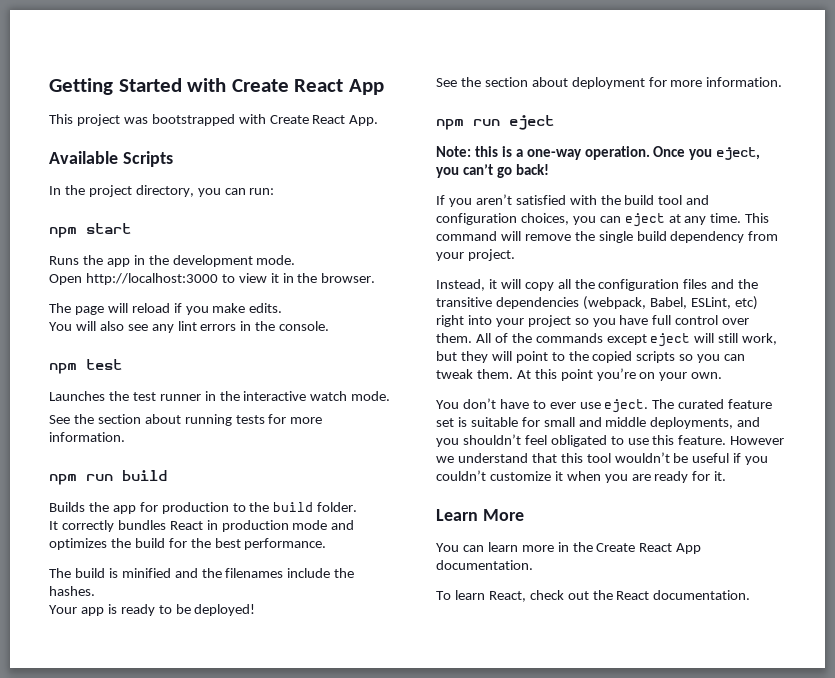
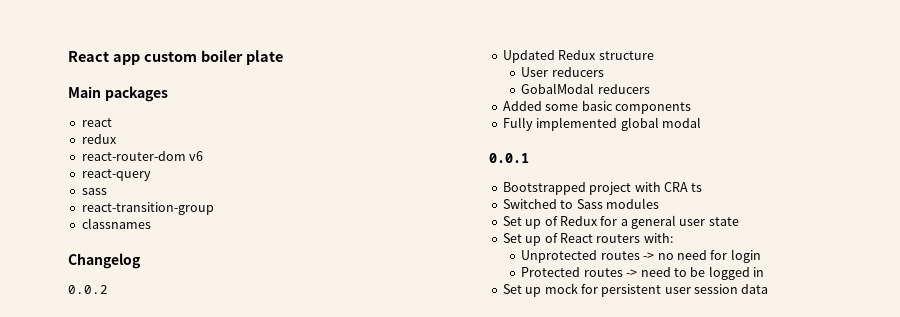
- Getting Started with Create React App
- This project was bootstrapped with Create React App.
- Available Scripts
- In the project directory, you can run:
- npm start
- Runs the app in the development mode.
- Open http://localhost:3000 to view it in the browser.
- The page will reload if you make edits.
- You will also see any lint errors in the console.
- npm test
- Launches the test runner in the interactive watch mode.
- See the section about running tests for more information.
- npm run build
- Builds the app for production to the build folder.
- It correctly bundles React in production mode and optimizes the build for the best performance.
- The build is minified and the filenames include the hashes.
- Your app is ready to be deployed!
- See the section about deployment for more information.
- npm run eject
- Note: this is a one-way operation. Once you eject, you can’t go back!
- If you aren’t satisfied with the build tool and configuration choices, you can eject at any time. This command will remove the single build dependency from your project.
- Instead, it will copy all the configuration files and the transitive dependencies (webpack, Babel, ESLint, etc) right into your project so you have full control over them. All of the commands except eject will still work, but they will point to the copied scripts so you can tweak them. At this point you’re on your own.
- You don’t have to ever use eject. The curated feature set is suitable for small and middle deployments, and you shouldn’t feel obligated to use this feature. However we understand that this tool wouldn’t be useful if you couldn’t customize it when you are ready for it.
- Learn More
- You can learn more in the Create React App documentation.
- To learn React, check out the React documentation.
+ React app custom boiler plate
+ Main packages
+ react
+ redux
+ react-router-dom v6
+ react-query
+ sass
+ react-transition-group
+ classnames
+ Changelog
+ 0.0.2
+ Updated Redux structure
+ User reducers
+ GobalModal reducers
+ Added some basic components
+ Fully implemented global modal
+ 0.0.1
+ Bootstrapped project with CRA ts
+ Switched to Sass modules
+ Set up of Redux for a general user state
+ Set up of React routers with:
+ Unprotected routes -> no need for login
+ Protected routes -> need to be logged in
+ Set up mock for persistent user session data

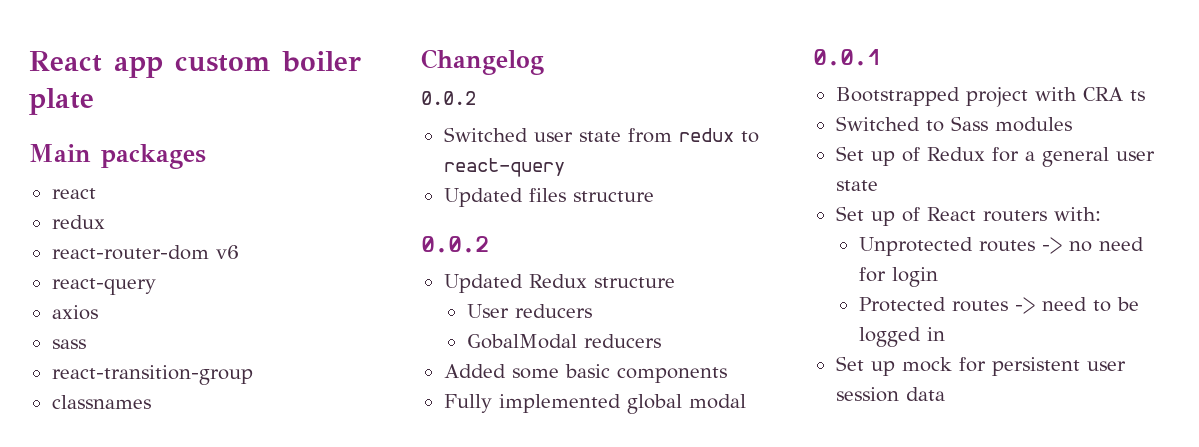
+ axios
+ Switched user state from redux to react-query
+ Updated files structure
+ 0.0.2

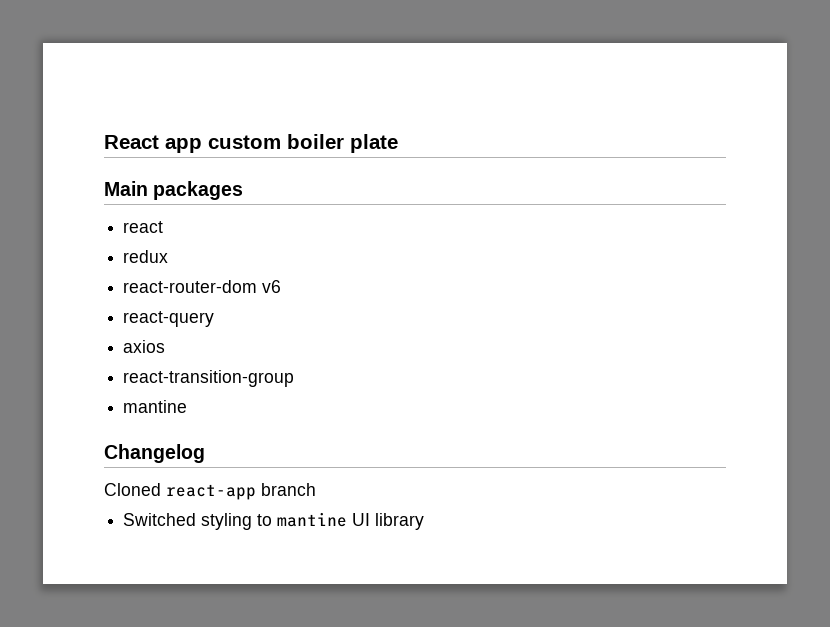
- sass
  react-transition-group
- classnames
+ mantine
  Changelog
- 0.0.2
- Switched user state from redux to react-query
- Updated files structure
- 0.0.2
- Updated Redux structure
- User reducers
- GobalModal reducers
- Added some basic components
- Fully implemented global modal
- 0.0.1
- Bootstrapped project with CRA ts
- Switched to Sass modules
- Set up of Redux for a general user state
- Set up of React routers with:
- Unprotected routes -> no need for login
- Protected routes -> need to be logged in
- Set up mock for persistent user session data
+ Cloned react-app branch
+ Switched styling to mantine UI library

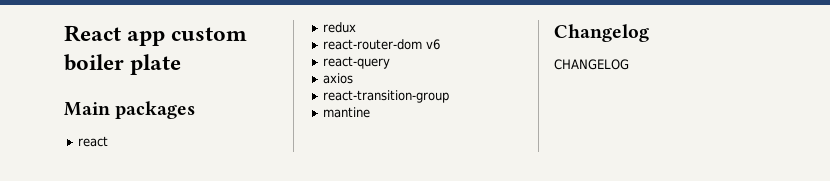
- Cloned react-app branch
- Switched styling to mantine UI library
+ CHANGELOG

